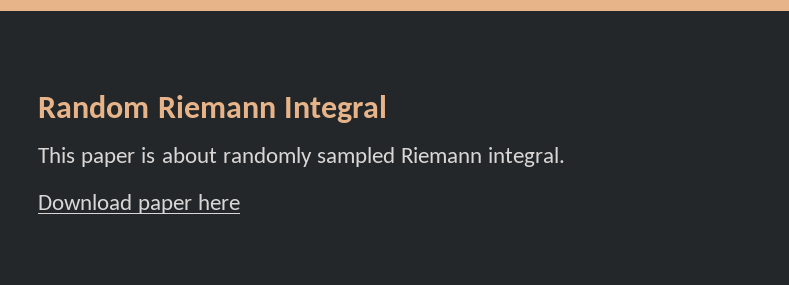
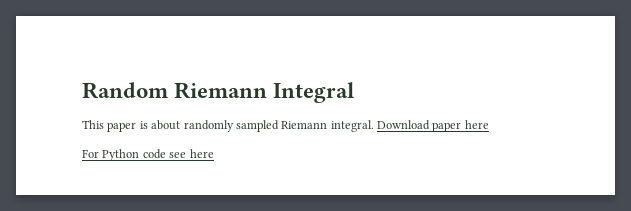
- This paper is about randomly sampled Riemann integral.
- Download paper here
+ This paper is about randomly sampled Riemann integral. Download paper here
+ For Python code see here

